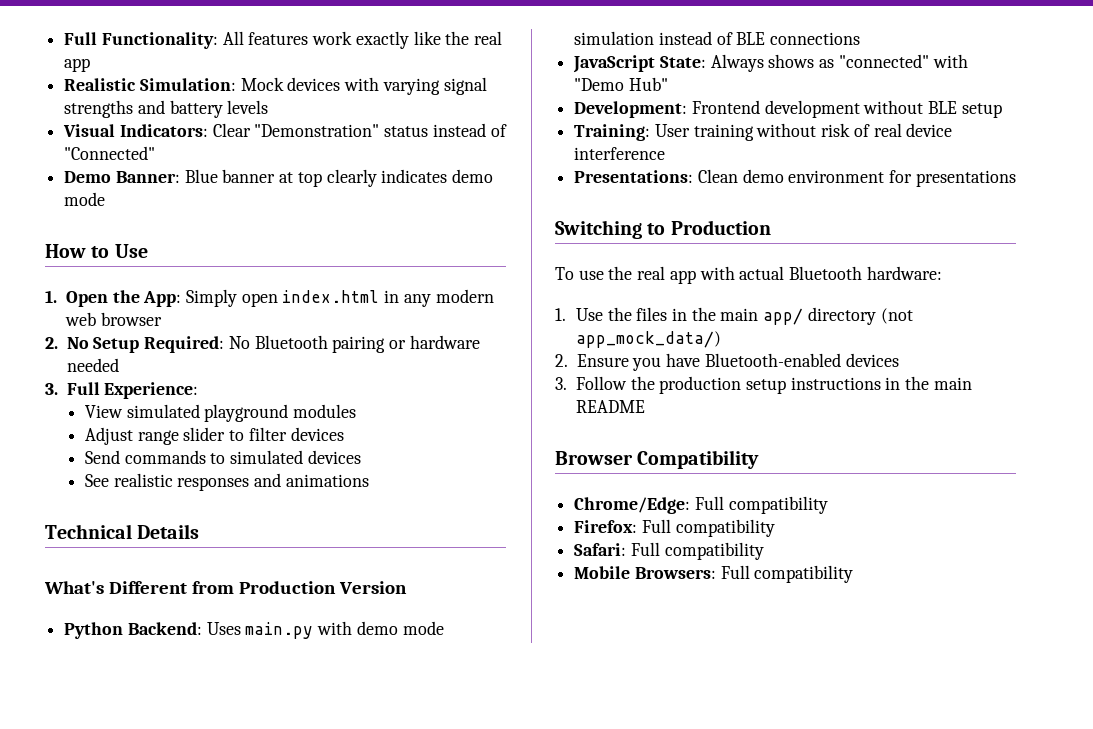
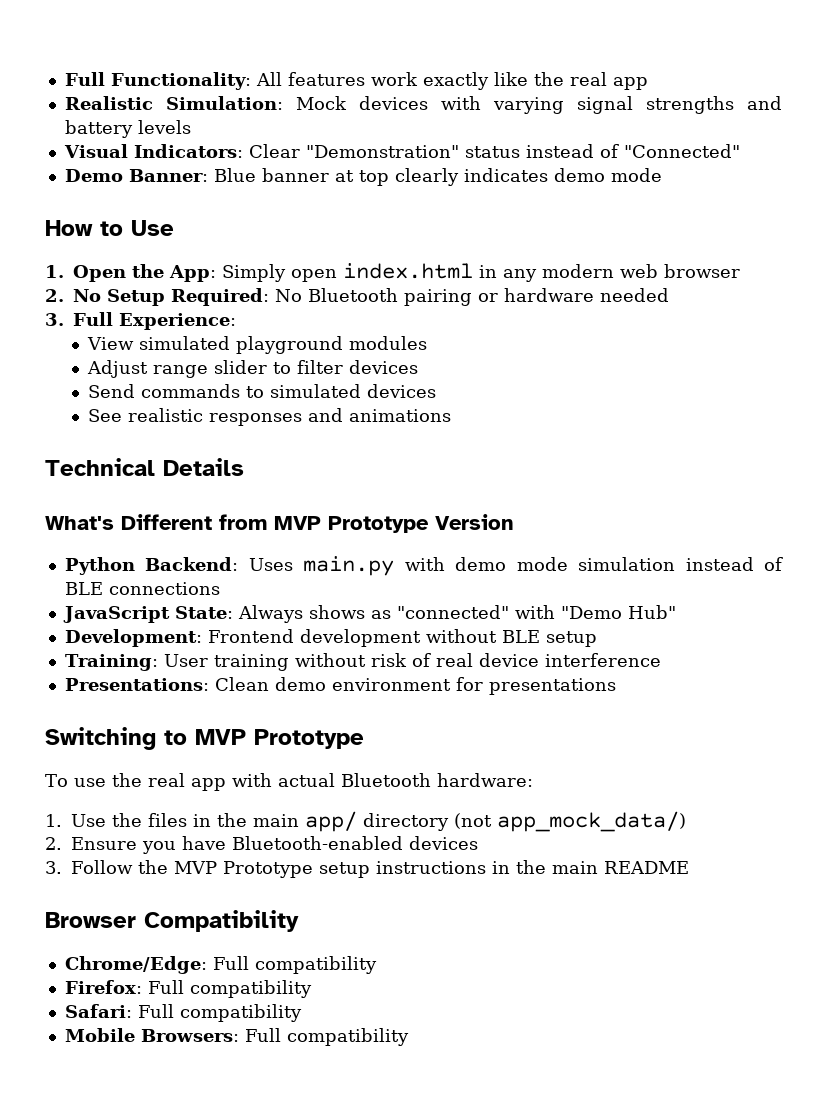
- What's Different from Production Version
+ What's Different from MVP Prototype Version
- Switching to Production
+ Switching to MVP Prototype
- 3. Follow the production setup instructions in the main README
+ 3. Follow the MVP Prototype setup instructions in the main README

